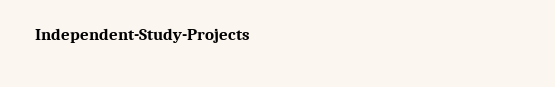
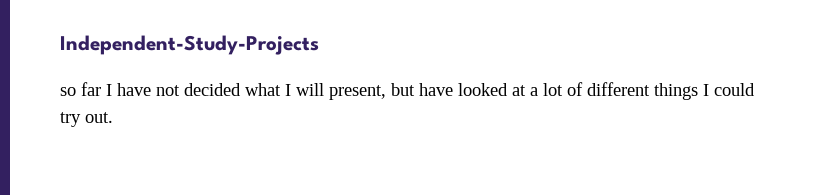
+ so far I have not decided what I will present, but have looked at a lot of different things I could try out.

